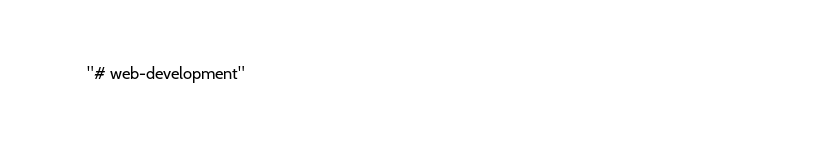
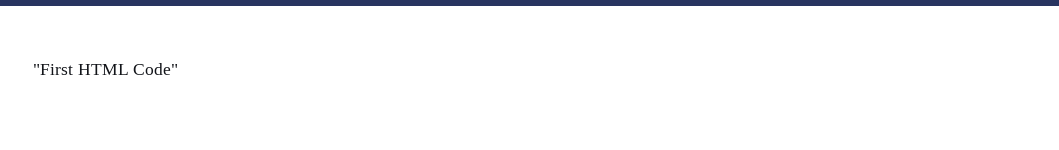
- "# web-development"
+ "First HTML Code"

